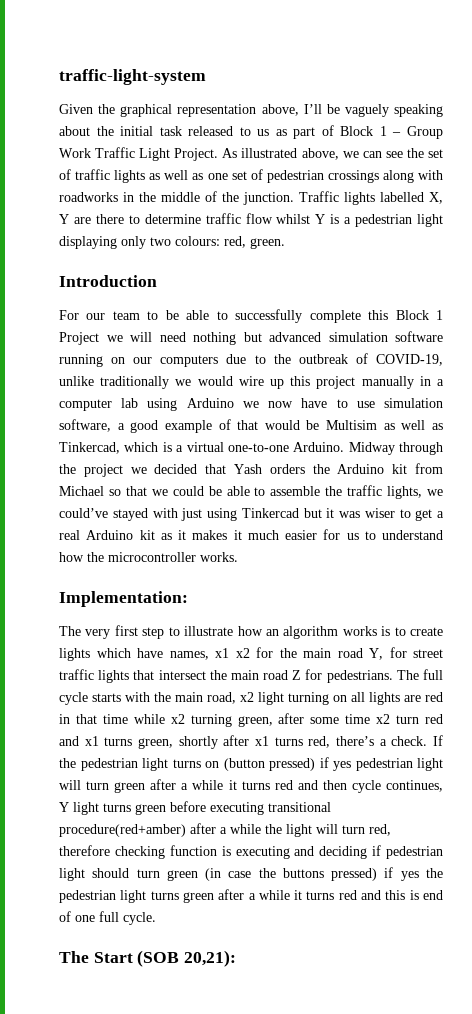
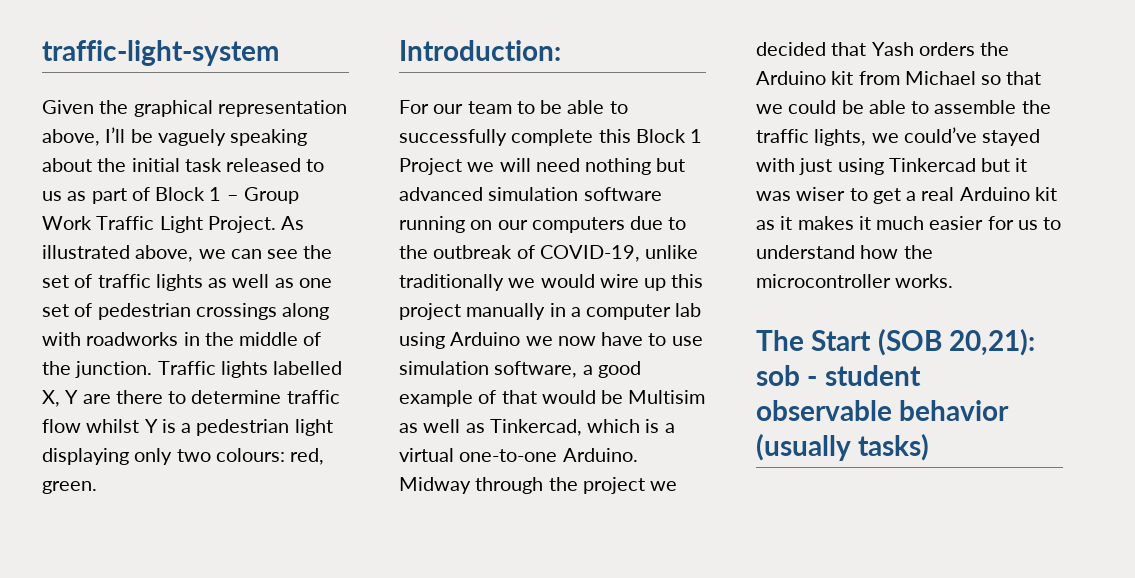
- Introduction
+ Introduction:
- Implementation:
- The very first step to illustrate how an algorithm works is to create lights which have names, x1 x2 for the main road Y, for street traffic lights that intersect the main road Z for pedestrians. The full cycle starts with the main road, x2 light turning on all lights are red in that time while x2 turning green, after some time x2 turn red and x1 turns green, shortly after x1 turns red, there’s a check. If the pedestrian light turns on (button pressed) if yes pedestrian light will turn green after a while it turns red and then cycle continues, Y light turns green before executing transitional procedure(red+amber) after a while the light will turn red, therefore checking function is executing and deciding if pedestrian light should turn green (in case the buttons pressed) if yes the pedestrian light turns green after a while it turns red and this is end of one full cycle.
- The Start (SOB 20,21):
+ The Start (SOB 20,21): sob - student observable behavior (usually tasks)

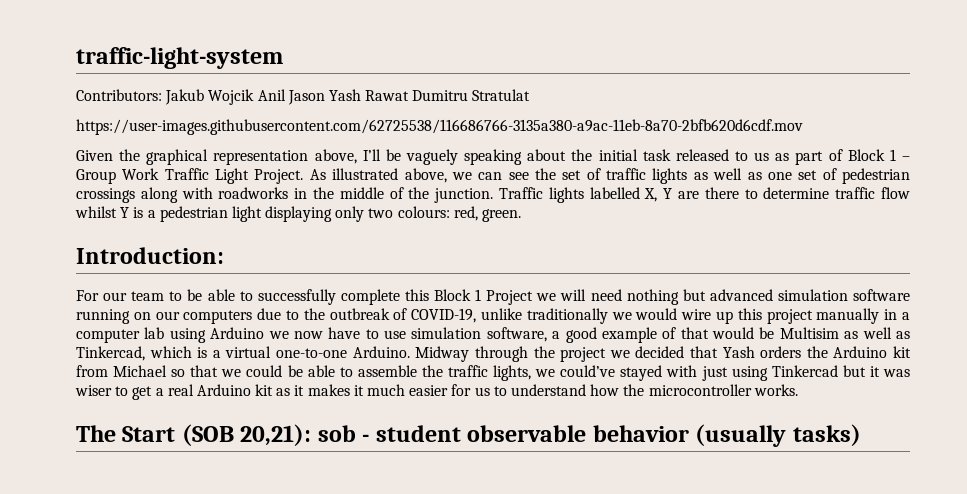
+ Contributors: Jakub Wojcik Anil Jason Yash Rawat Dumitru Stratulat
+ https://user-images.githubusercontent.com/62725538/116686766-3135a380-a9ac-11eb-8a70-2bfb620d6cdf.mov

